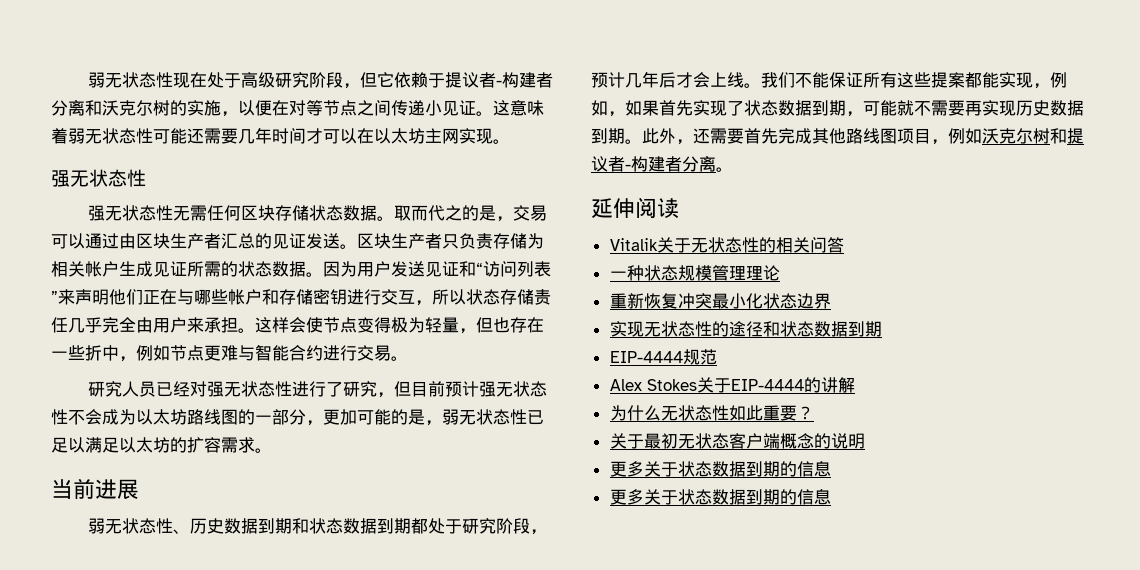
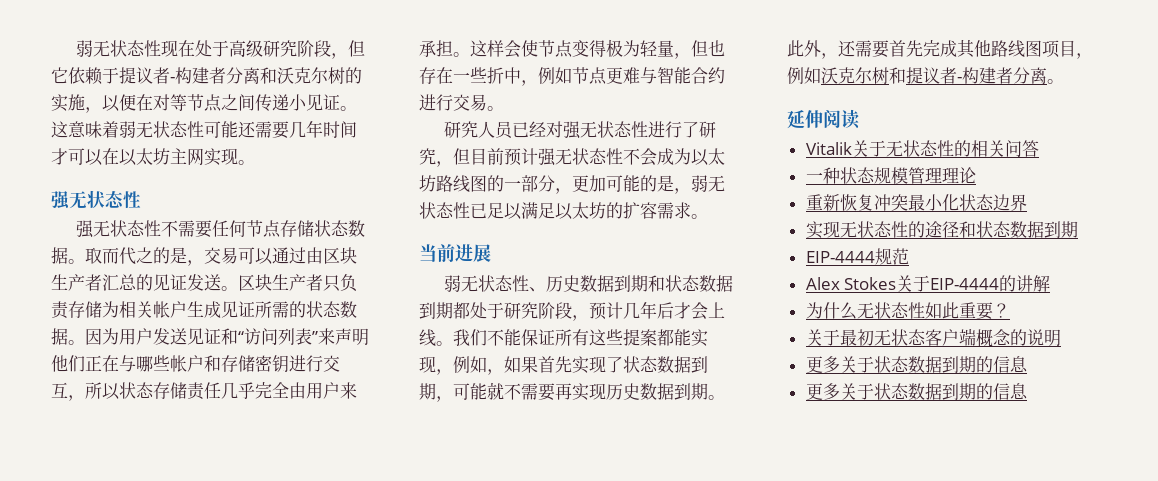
- 强无状态性无需任何区块存储状态数据。
+ 强无状态性不需要任何节点存储状态数据。

